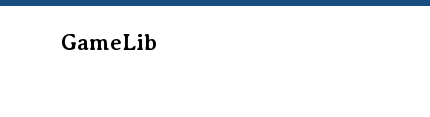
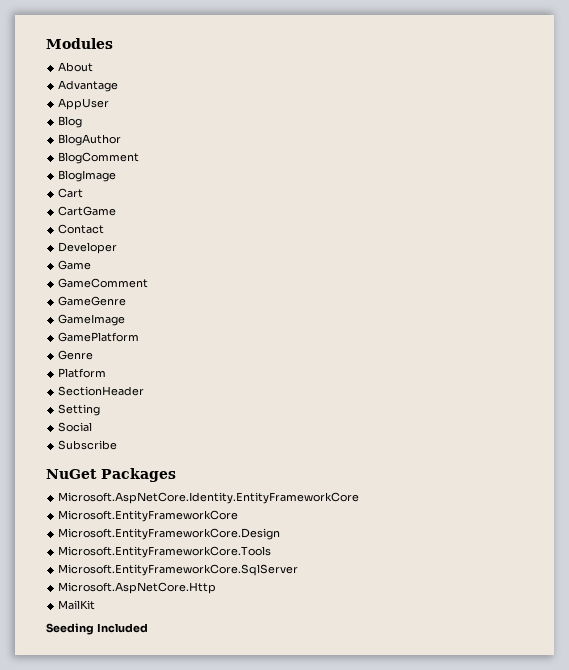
- GameLib
+ Modules
+ About
+ Advantage
+ AppUser
+ Blog
+ BlogAuthor
+ BlogComment
+ BlogImage
+ Cart
+ CartGame
+ Contact
+ Developer
+ Game
+ GameComment
+ GameGenre
+ GameImage
+ GamePlatform
+ Genre
+ Platform
+ SectionHeader
+ Setting
+ Social
+ Subscribe
+ NuGet Packages
+ Microsoft.AspNetCore.Identity.EntityFrameworkCore
+ Microsoft.EntityFrameworkCore
+ Microsoft.EntityFrameworkCore.Design
+ Microsoft.EntityFrameworkCore.Tools
+ Microsoft.EntityFrameworkCore.SqlServer
+ Microsoft.AspNetCore.Http
+ MailKit
+ Seeding Included

